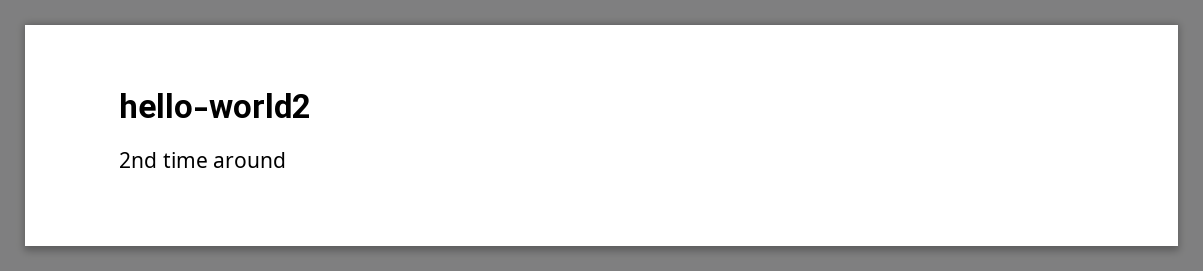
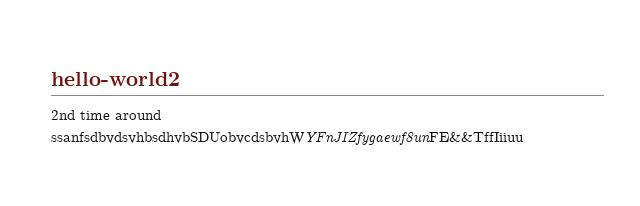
- 2nd time around
+ 2nd time around ssanfsdbvdsvhbsdhvbSDUobvcdsbvhWYFnJIZfygaewf8unFE&&TffIiiuu

